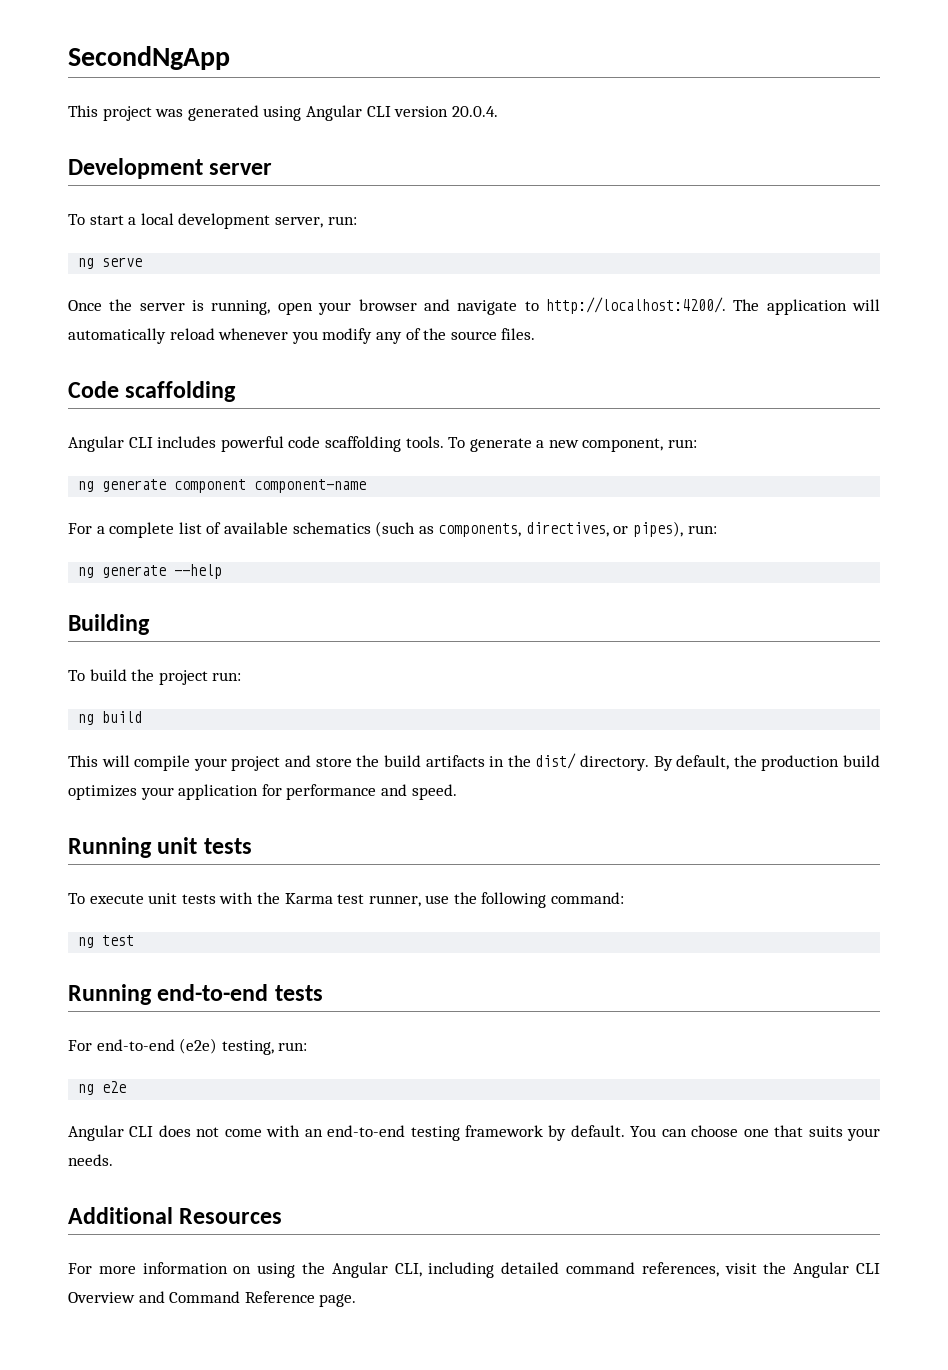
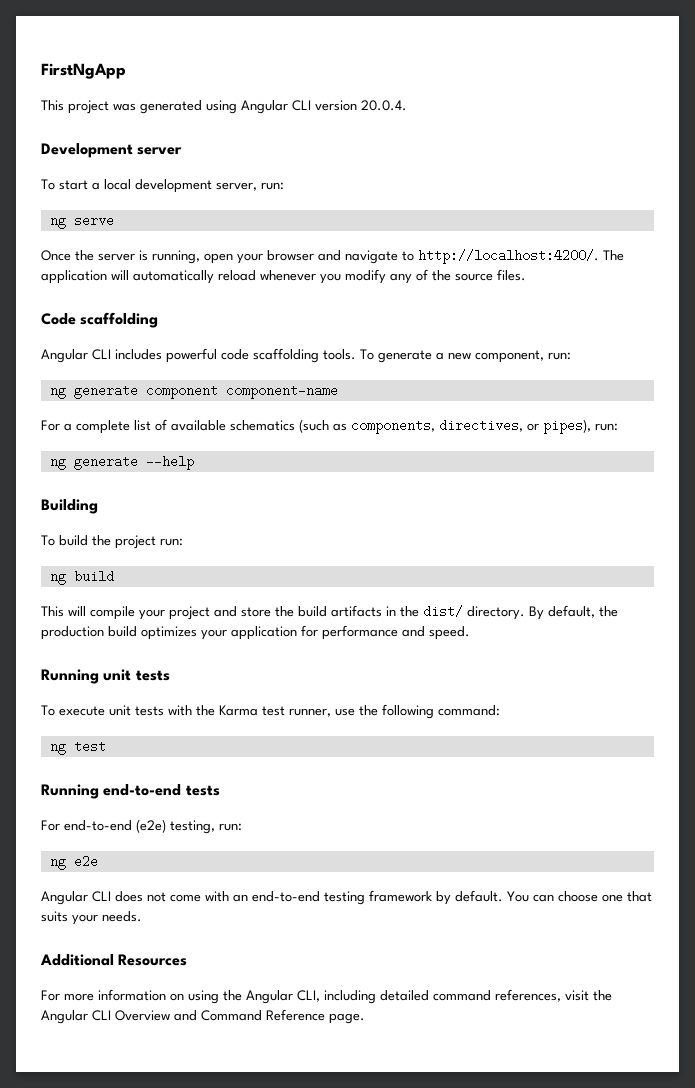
- SecondNgApp
+ FirstNgApp

